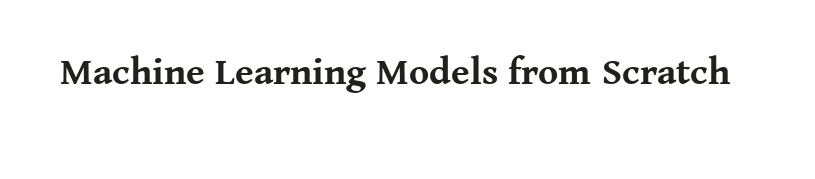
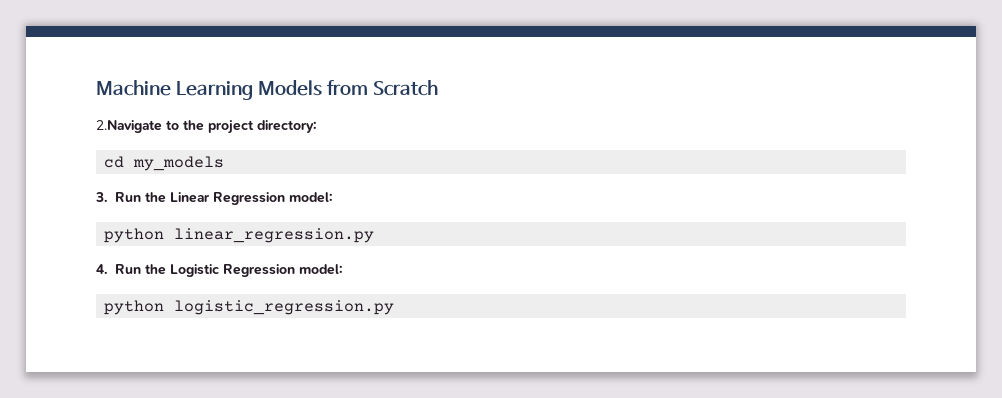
+ 2.Navigate to the project directory:
+ cd my_models
+ 3. Run the Linear Regression model:
+ python linear_regression.py
+ 4. Run the Logistic Regression model:
+ python logistic_regression.py

